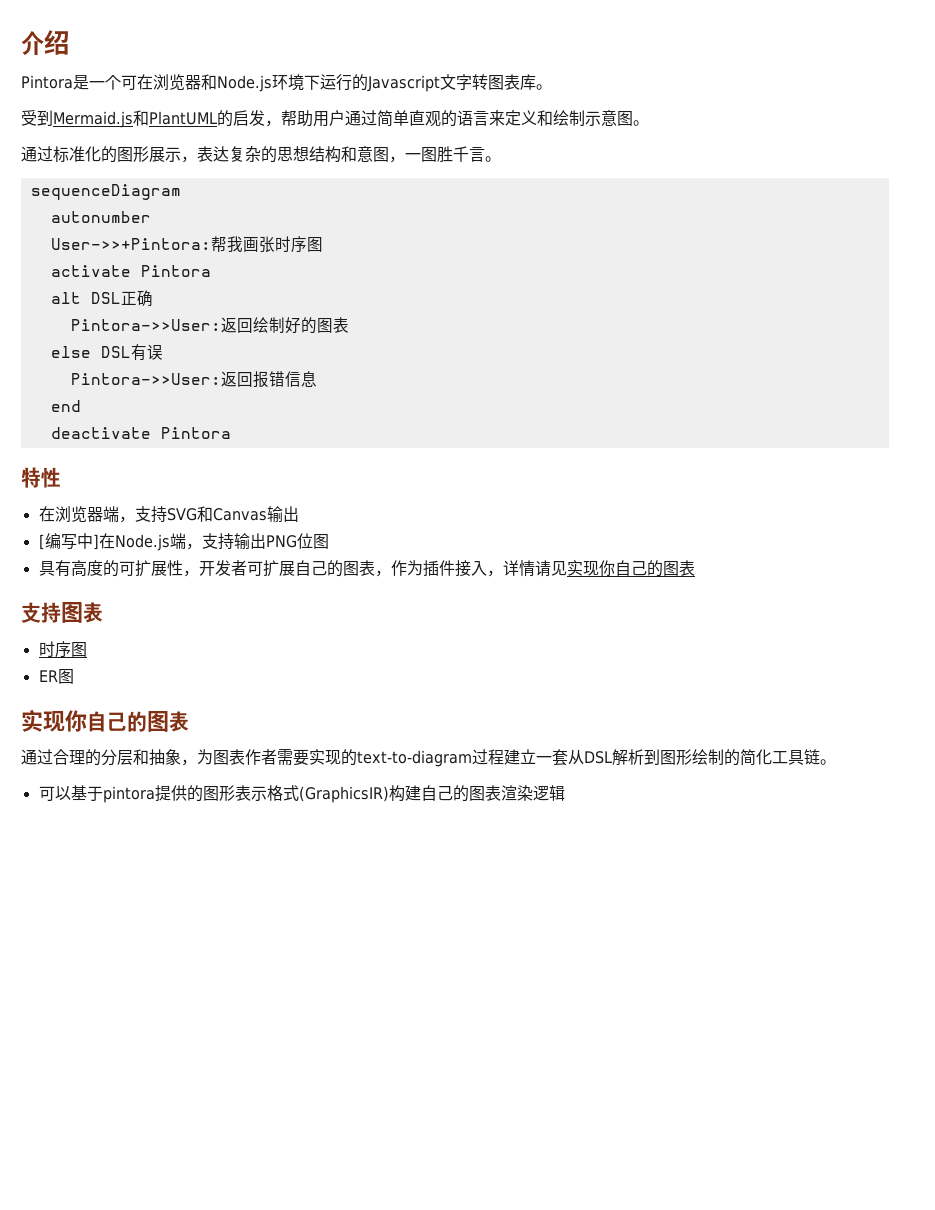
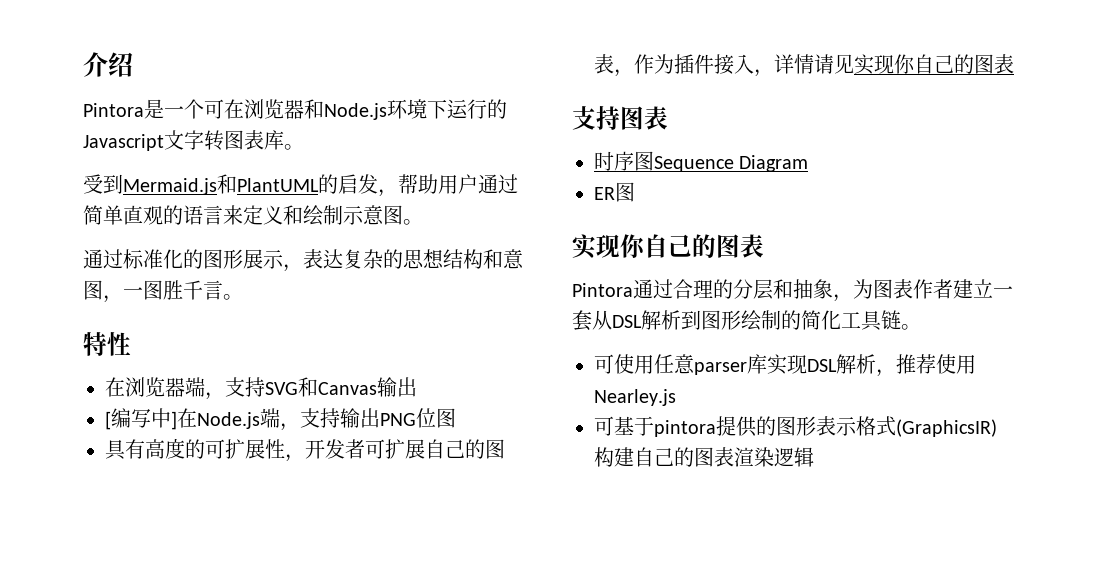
- sequenceDiagram
- autonumber
- User->>+Pintora:帮我画张时序图
- activate Pintora
- alt DSL正确
- Pintora->>User:返回绘制好的图表
- else DSL有误
- Pintora->>User:返回报错信息
- end
- deactivate Pintora
  支持图表
- 时序图
+ 时序图Sequence Diagram
- 通过合理的分层和抽象，为图表作者需要实现的text-to-diagram过程建立一套从DSL解析到图形绘制的简化工具链。
+ Pintora通过合理的分层和抽象，为图表作者建立一套从DSL解析到图形绘制的简化工具链。
- 可以基于pintora提供的图形表示格式(GraphicsIR)构建自己的图表渲染逻辑
+ 可使用任意parser库实现DSL解析，推荐使用Nearley.js
+ 可基于pintora提供的图形表示格式(GraphicsIR)构建自己的图表渲染逻辑

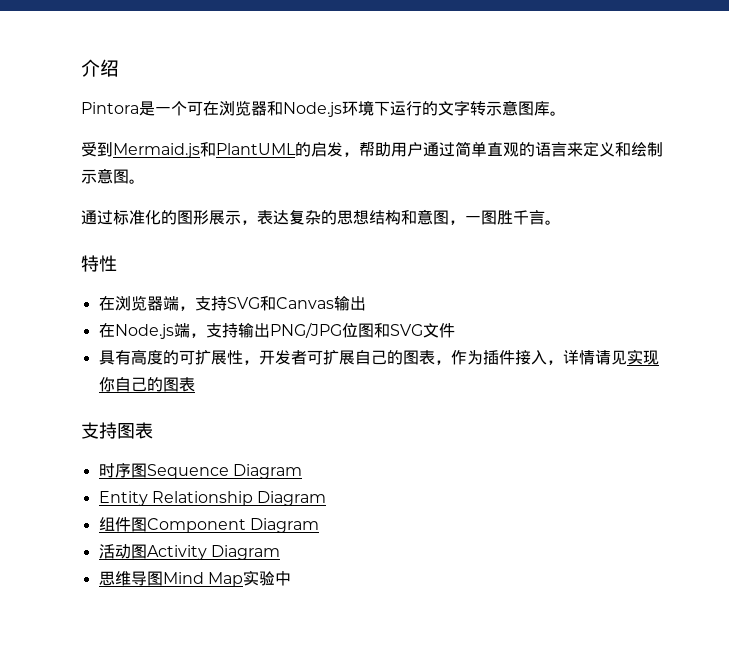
- Pintora是一个可在浏览器和Node.js环境下运行的Javascript文字转图表库。
+ Pintora是一个可在浏览器和Node.js环境下运行的文字转示意图库。
- [编写中]在Node.js端，支持输出PNG位图
+ 在Node.js端，支持输出PNG/JPG位图和SVG文件
- ER图
- 实现你自己的图表
- Pintora通过合理的分层和抽象，为图表作者建立一套从DSL解析到图形绘制的简化工具链。
- 可使用任意parser库实现DSL解析，推荐使用Nearley.js
- 可基于pintora提供的图形表示格式(GraphicsIR)构建自己的图表渲染逻辑
+ Entity Relationship Diagram
+ 组件图Component Diagram
+ 活动图Activity Diagram
+ 思维导图Mind Map实验中

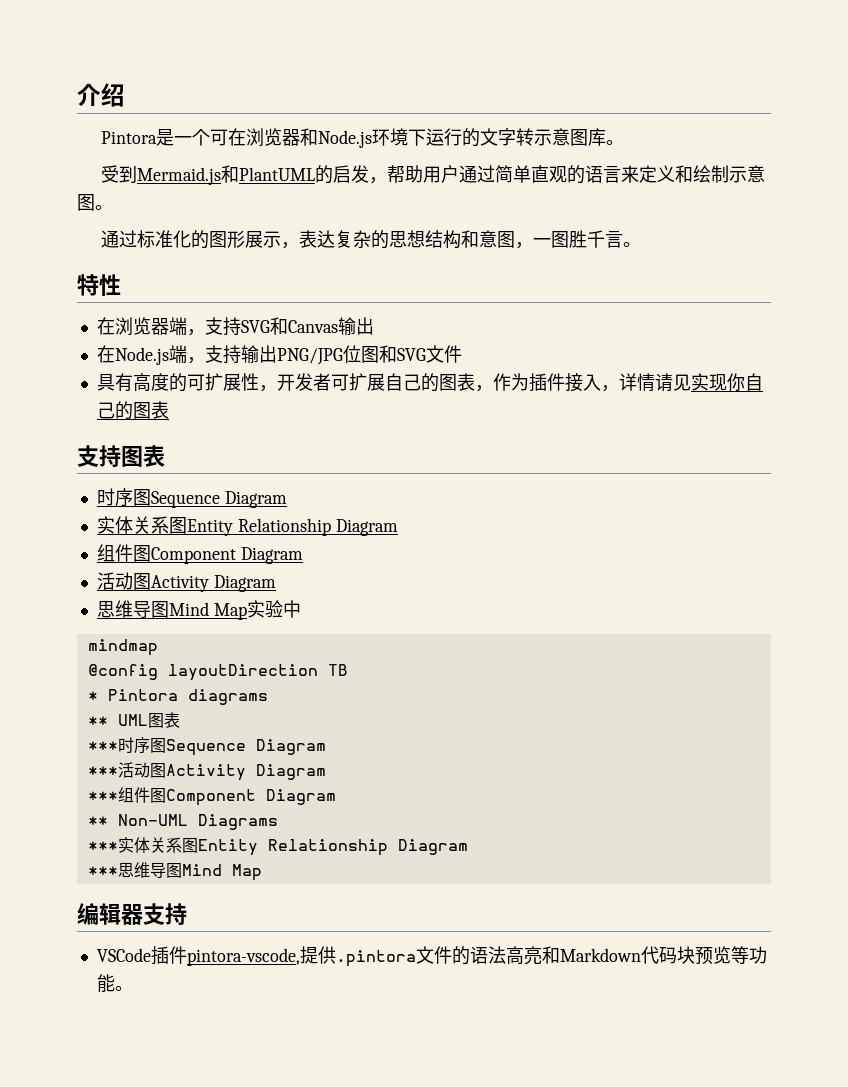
  支持图表
  时序图Sequence Diagram
- Entity Relationship Diagram
+ 实体关系图Entity Relationship Diagram
+ mindmap
+ @config layoutDirection TB
+ * Pintora diagrams
+ ** UML图表
+ ***时序图Sequence Diagram
+ ***活动图Activity Diagram
+ ***组件图Component Diagram
+ ** Non-UML Diagrams
+ ***实体关系图Entity Relationship Diagram
+ ***思维导图Mind Map
+ 编辑器支持
+ VSCode插件pintora-vscode,提供.pintora文件的语法高亮和Markdown代码块预览等功能。

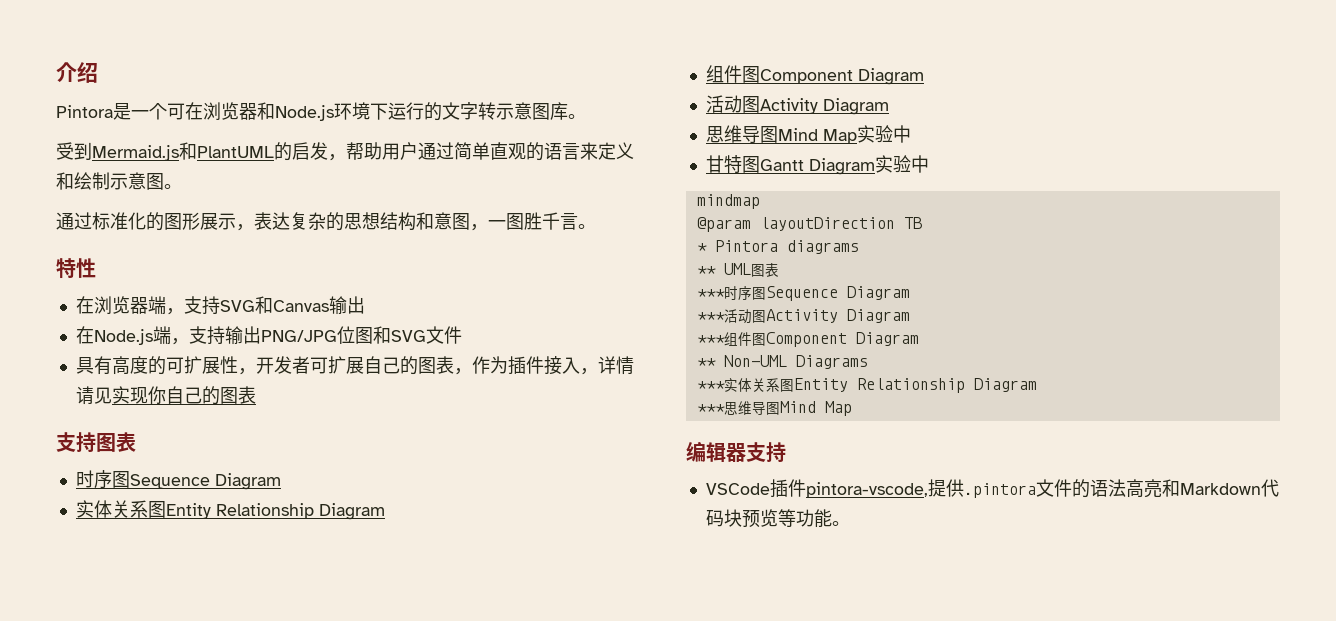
+ 甘特图Gantt Diagram实验中
- @config layoutDirection TB
+ @param layoutDirection TB

